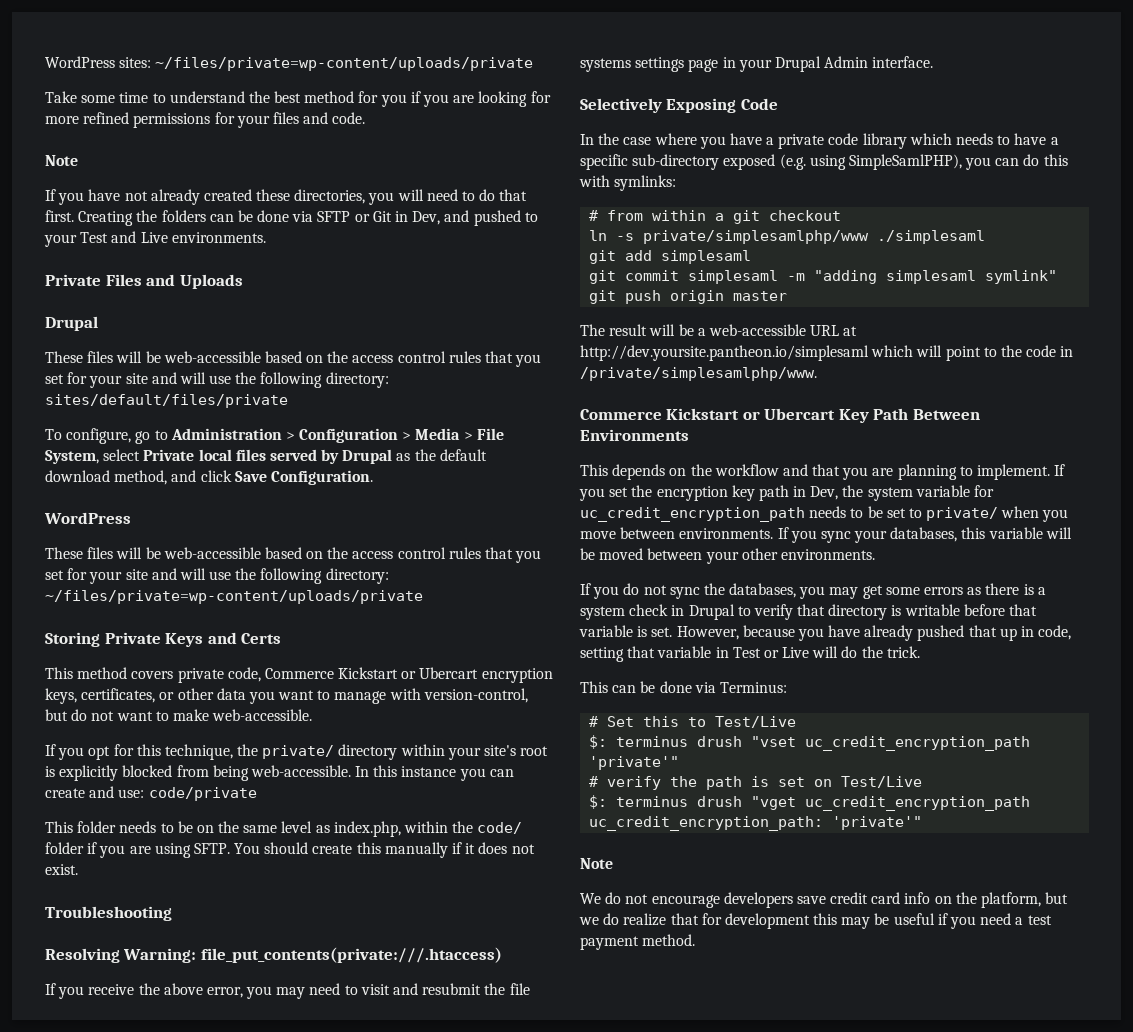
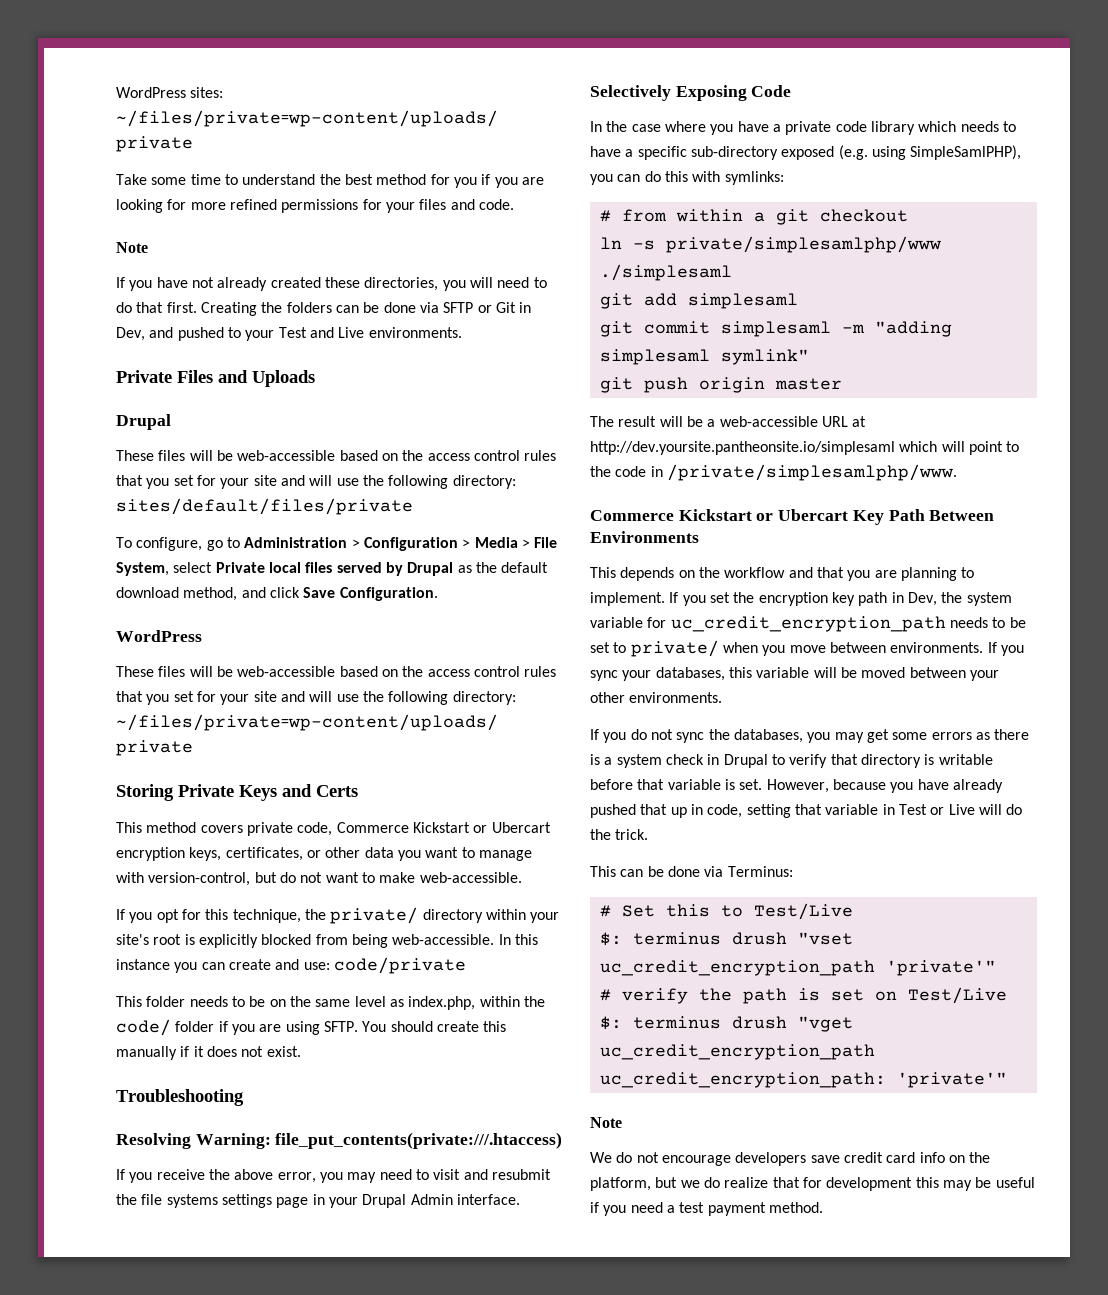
- The result will be a web-accessible URL at http://dev.yoursite.pantheon.io/simplesaml which will point to the code in /private/simplesamlphp/www.
+ The result will be a web-accessible URL at http://dev.yoursite.pantheonsite.io/simplesaml which will point to the code in /private/simplesamlphp/www.

